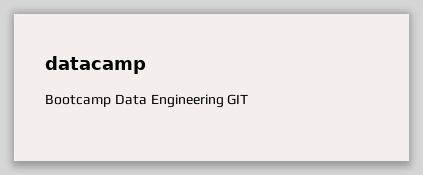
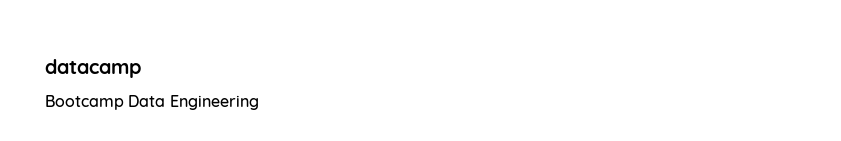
- Bootcamp Data Engineering GIT
+ Bootcamp Data Engineering

